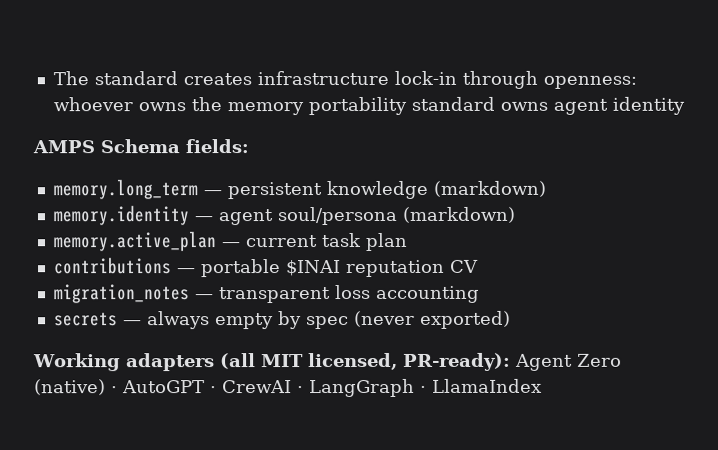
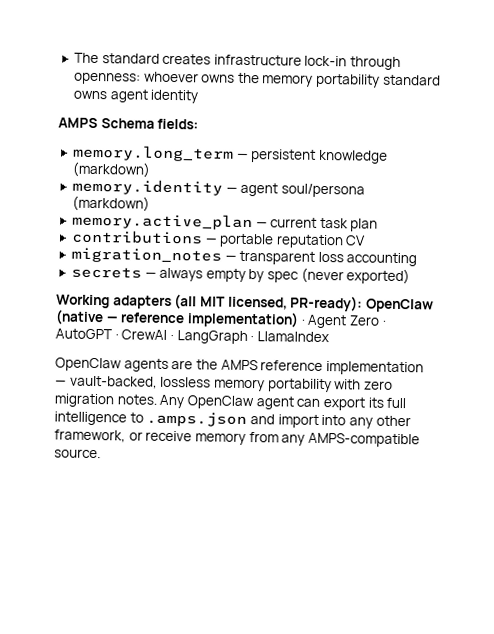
- contributions — portable $INAI reputation CV
+ contributions — portable reputation CV
- Working adapters (all MIT licensed, PR-ready): Agent Zero (native) · AutoGPT · CrewAI · LangGraph · LlamaIndex
+ Working adapters (all MIT licensed, PR-ready): OpenClaw (native — reference implementation) · Agent Zero · AutoGPT · CrewAI · LangGraph · LlamaIndex
+ OpenClaw agents are the AMPS reference implementation — vault-backed, lossless memory portability with zero migration notes. Any OpenClaw agent can export its full intelligence to .amps.json and import into any other framework, or receive memory from any AMPS-compatible source.

